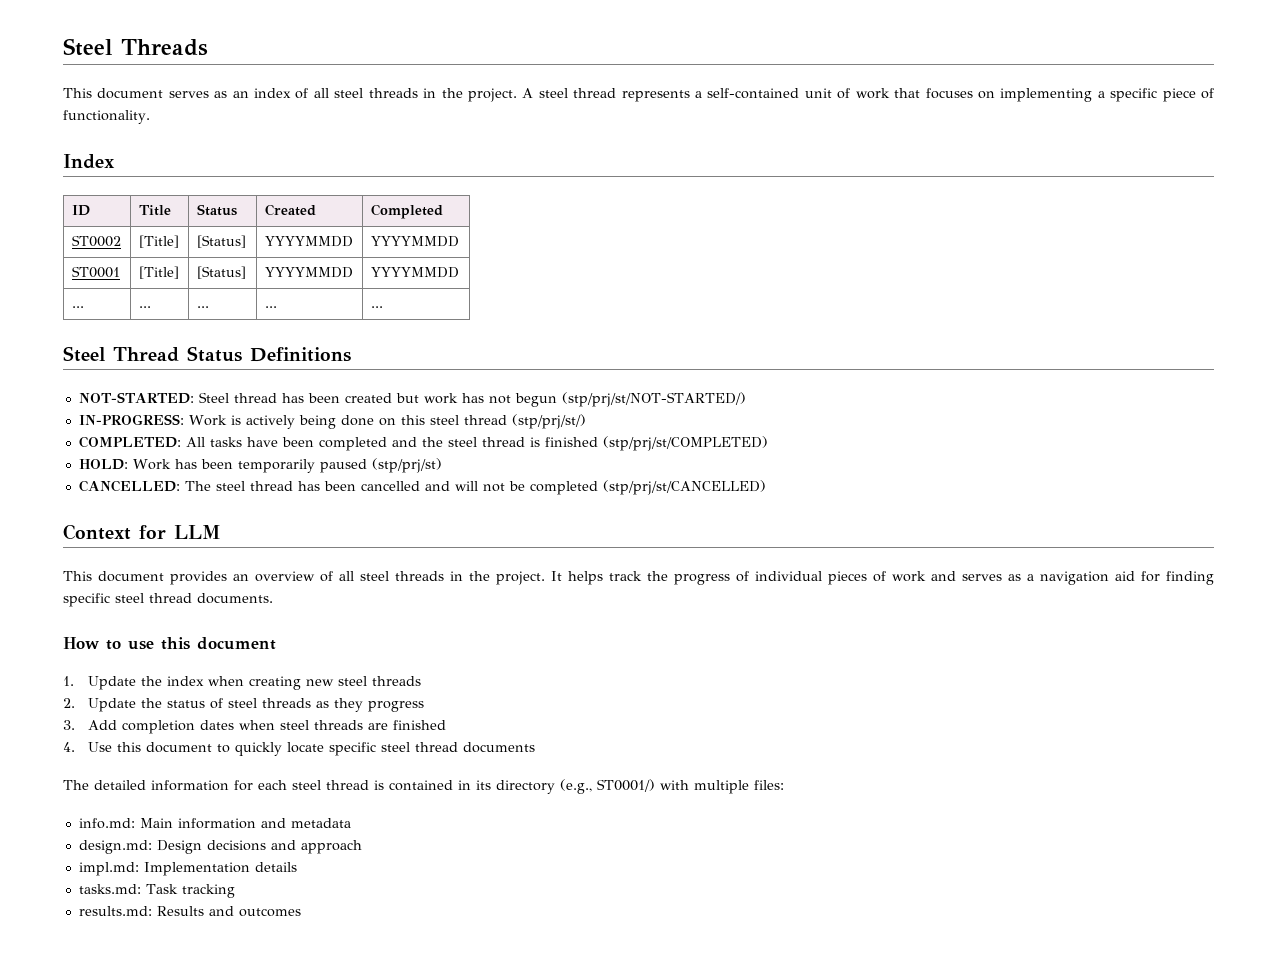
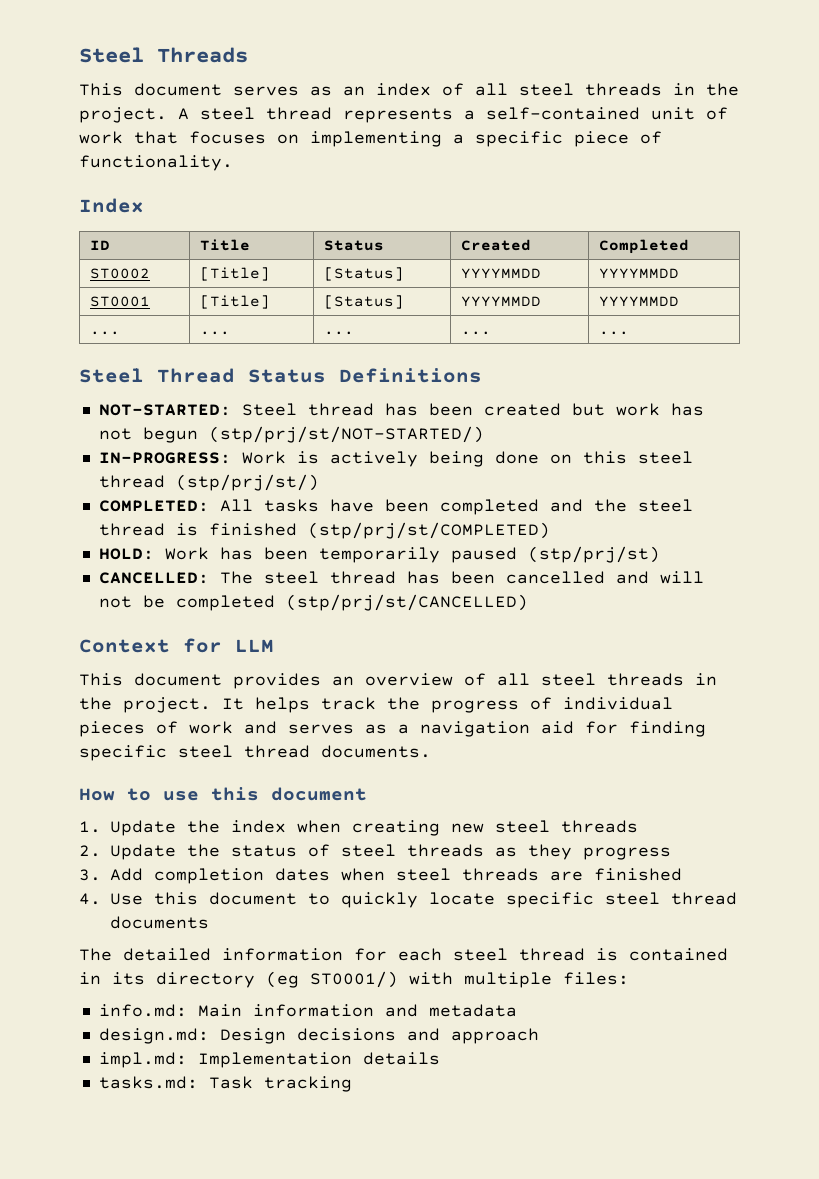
- The detailed information for each steel thread is contained in its directory (e.g., ST0001/) with multiple files:
+ The detailed information for each steel thread is contained in its directory (eg ST0001/) with multiple files:
- results.md: Results and outcomes

